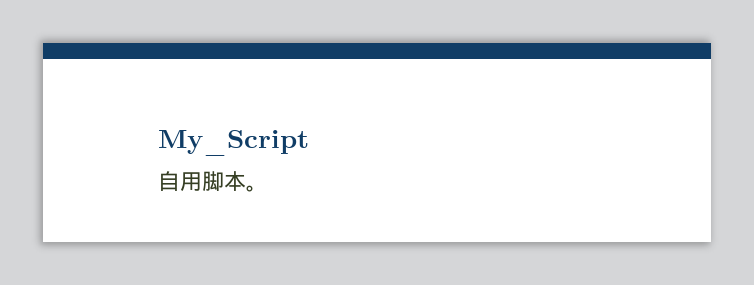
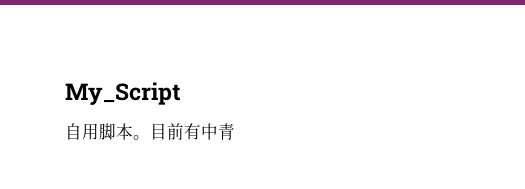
+ 目前有中青

